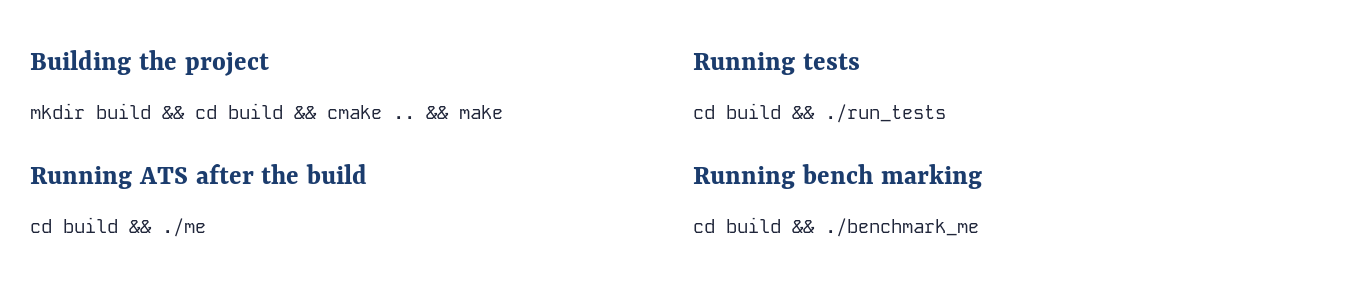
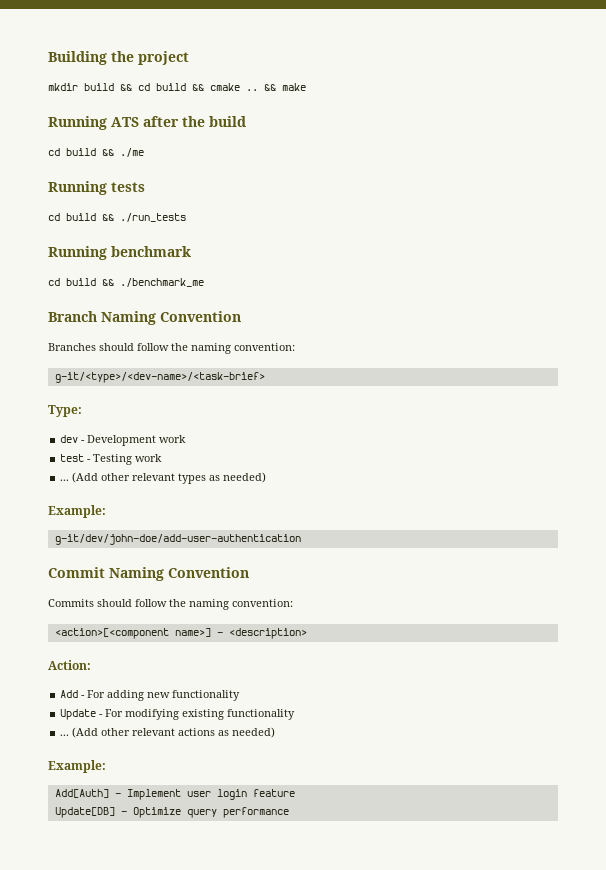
- Running bench marking
+ Running benchmark
+ Branch Naming Convention
+ Branches should follow the naming convention:
+ g-it/<type>/<dev-name>/<task-brief>
+ Type:
+ dev - Development work
+ test - Testing work
+ ... (Add other relevant types as needed)
+ Example:
+ g-it/dev/john-doe/add-user-authentication
+ Commit Naming Convention
+ Commits should follow the naming convention:
+ <action>[<component name>] - <description>
+ Action:
+ Add - For adding new functionality
+ Update - For modifying existing functionality
+ ... (Add other relevant actions as needed)
+ Example:
+ Add[Auth] - Implement user login feature
+ Update[DB] - Optimize query performance

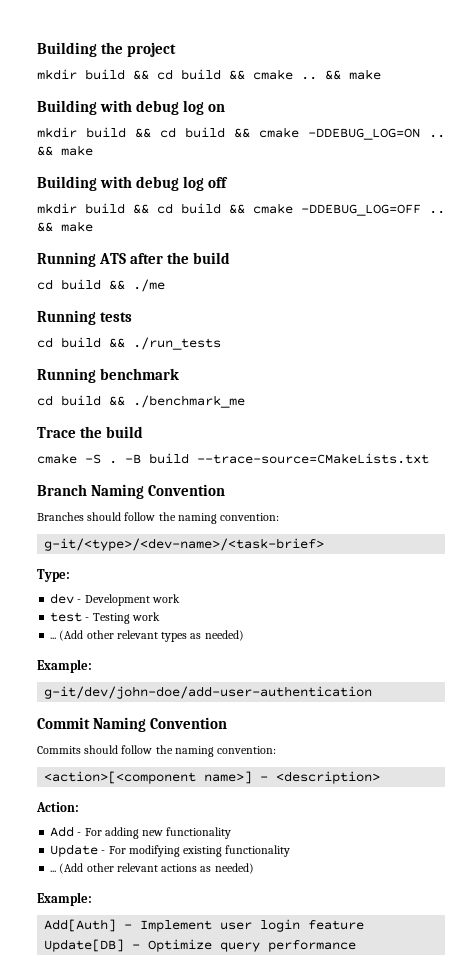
+ Building with debug log on
+ mkdir build && cd build && cmake -DDEBUG_LOG=ON .. && make
+ Building with debug log off
+ mkdir build && cd build && cmake -DDEBUG_LOG=OFF .. && make
+ Trace the build
+ cmake -S . -B build --trace-source=CMakeLists.txt

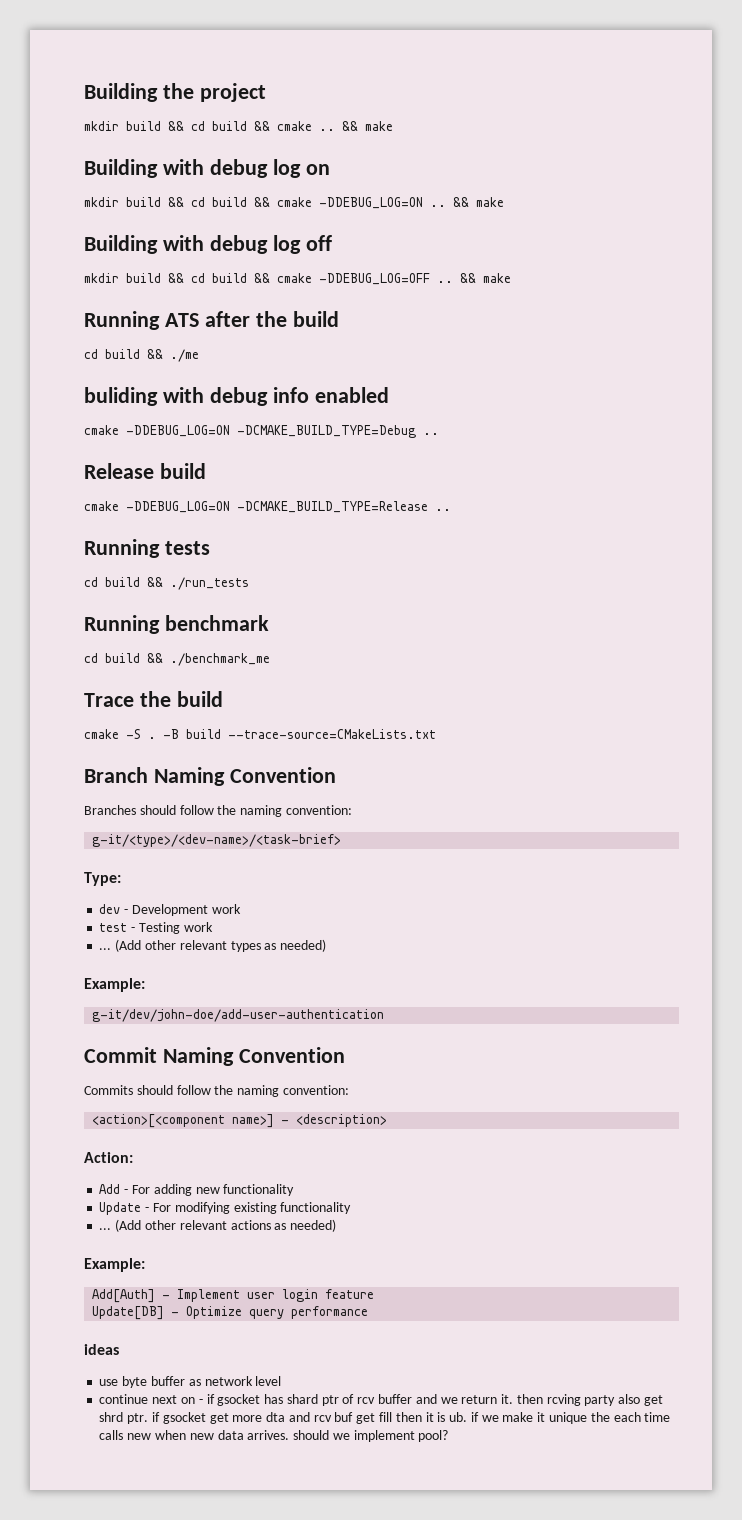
+ buliding with debug info enabled
+ cmake -DDEBUG_LOG=ON -DCMAKE_BUILD_TYPE=Debug ..
+ Release build
+ cmake -DDEBUG_LOG=ON -DCMAKE_BUILD_TYPE=Release ..
+ ideas
+ use byte buffer as network level
+ continue next on - if gsocket has shard ptr of rcv buffer and we return it. then rcving party also get shrd ptr. if gsocket get more dta and rcv buf get fill then it is ub. if we make it unique the each time calls new when new data arrives. should we implement pool?

